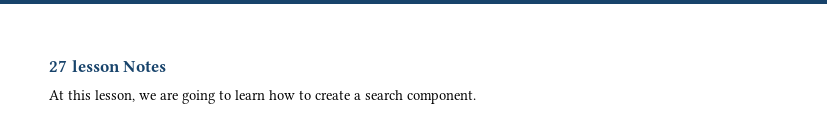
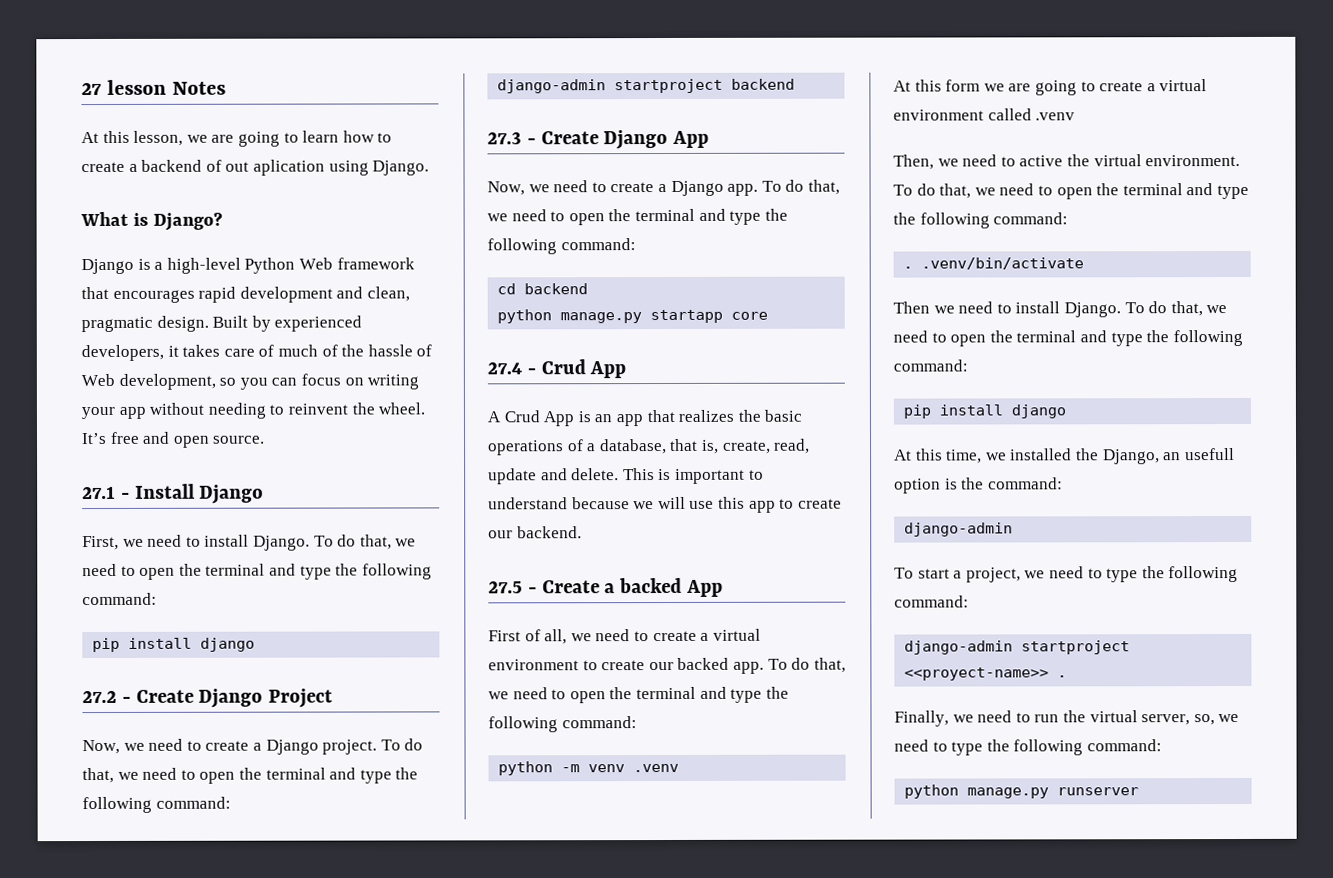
- At this lesson, we are going to learn how to create a search component.
+ At this lesson, we are going to learn how to create a backend of out aplication using Django.
+ What is Django?
+ Django is a high-level Python Web framework that encourages rapid development and clean, pragmatic design. Built by experienced developers, it takes care of much of the hassle of Web development, so you can focus on writing your app without needing to reinvent the wheel. It’s free and open source.
+ 27.1 - Install Django
+ First, we need to install Django. To do that, we need to open the terminal and type the following command:
+ pip install django
+ 27.2 - Create Django Project
+ Now, we need to create a Django project. To do that, we need to open the terminal and type the following command:
+ django-admin startproject backend
+ 27.3 - Create Django App
+ Now, we need to create a Django app. To do that, we need to open the terminal and type the following command:
+ cd backend
+ python manage.py startapp core
+ 27.4 - Crud App
+ A Crud App is an app that realizes the basic operations of a database, that is, create, read, update and delete. This is important to understand because we will use this app to create our backend.
+ 27.5 - Create a backed App
+ First of all, we need to create a virtual environment to create our backed app. To do that, we need to open the terminal and type the following command:
+ python -m venv .venv
+ At this form we are going to create a virtual environment called .venv
+ Then, we need to active the virtual environment. To do that, we need to open the terminal and type the following command:
+ . .venv/bin/activate
+ Then we need to install Django. To do that, we need to open the terminal and type the following command:
+ pip install django
+ At this time, we installed the Django, an usefull option is the command:
+ django-admin
+ To start a project, we need to type the following command:
+ django-admin startproject <<proyect-name>> .
+ Finally, we need to run the virtual server, so, we need to type the following command:
+ python manage.py runserver

